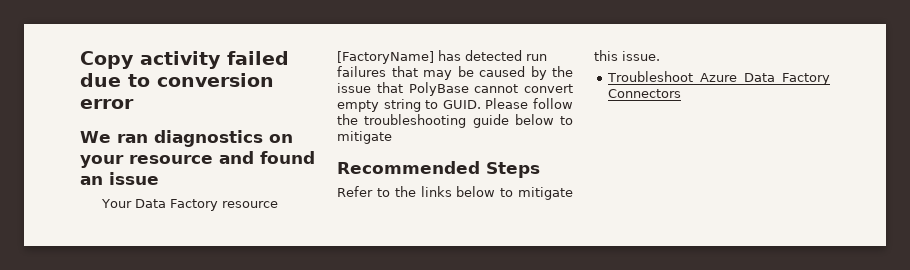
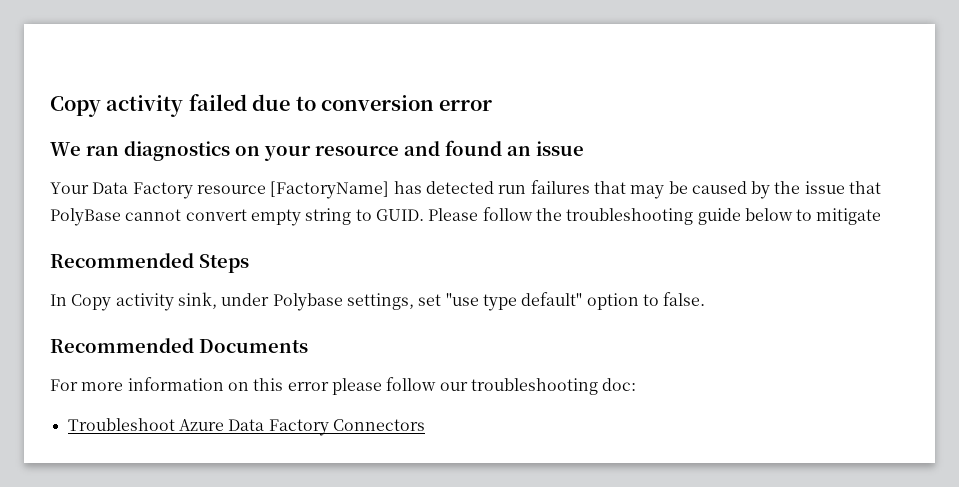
- Refer to the links below to mitigate this issue.
+ In Copy activity sink, under Polybase settings, set "use type default" option to false.
+ Recommended Documents
+ For more information on this error please follow our troubleshooting doc:

